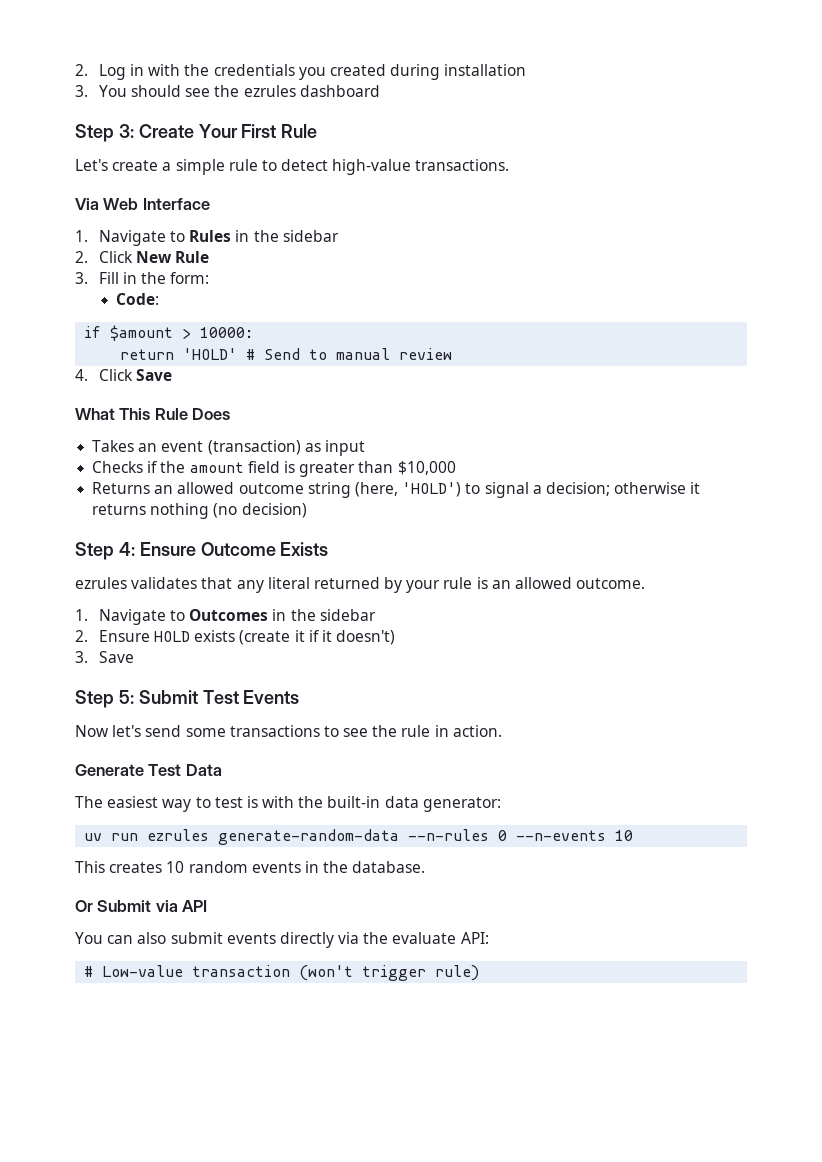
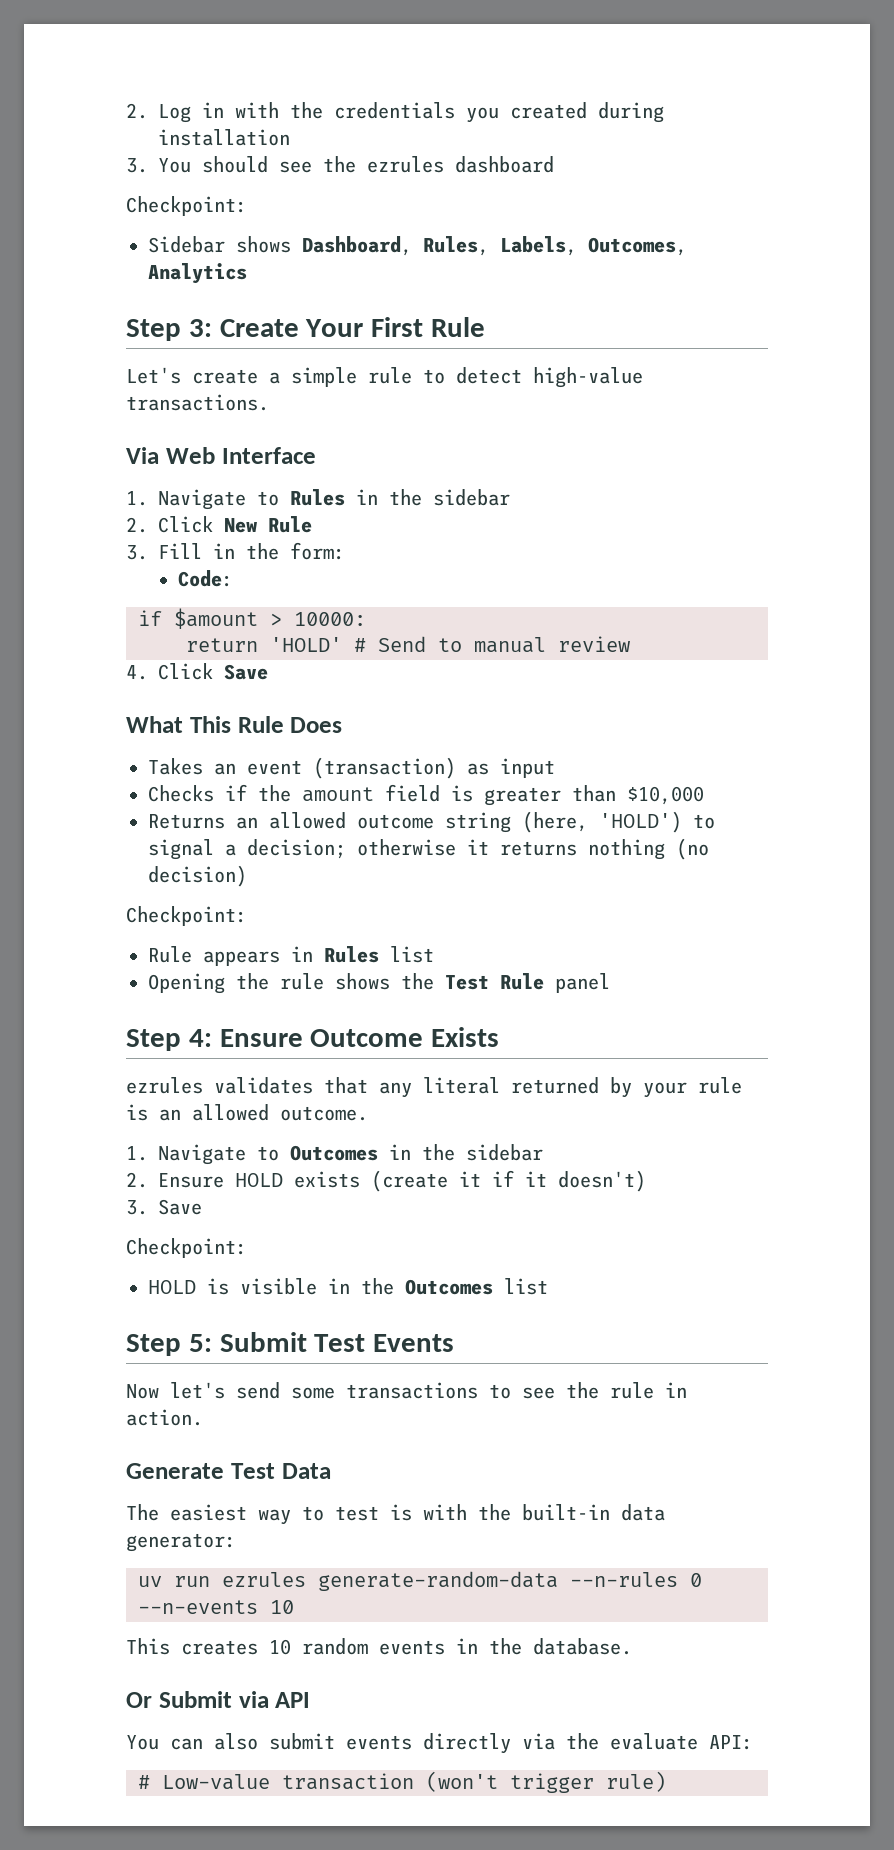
  3. You should see the ezrules dashboard
+ Checkpoint:
+ Sidebar shows Dashboard, Rules, Labels, Outcomes, Analytics
  Returns an allowed outcome string (here, 'HOLD') to signal a decision; otherwise it returns nothing (no decision)
+ Checkpoint:
+ Rule appears in Rules list
+ Opening the rule shows the Test Rule panel
  3. Save
+ Checkpoint:
+ HOLD is visible in the Outcomes list

